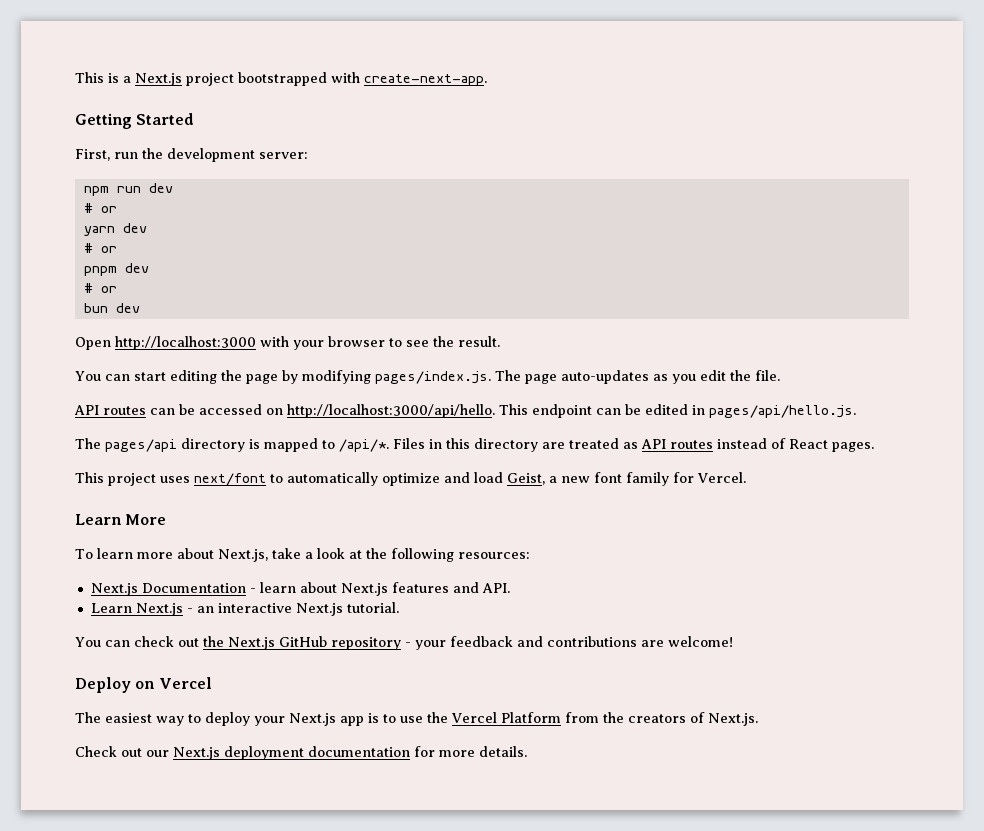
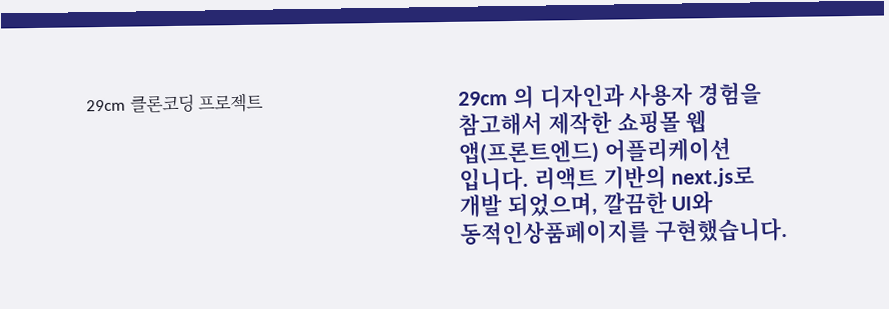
- This is a Next.js project bootstrapped with create-next-app.
- Getting Started
- First, run the development server:
- npm run dev
- # or
- yarn dev
- # or
- pnpm dev
- # or
- bun dev
- Open http://localhost:3000 with your browser to see the result.
- You can start editing the page by modifying pages/index.js. The page auto-updates as you edit the file.
- API routes can be accessed on http://localhost:3000/api/hello. This endpoint can be edited in pages/api/hello.js.
- The pages/api directory is mapped to /api/*. Files in this directory are treated as API routes instead of React pages.
- This project uses next/font to automatically optimize and load Geist, a new font family for Vercel.
- Learn More
- To learn more about Next.js, take a look at the following resources:
- Next.js Documentation - learn about Next.js features and API.
- Learn Next.js - an interactive Next.js tutorial.
- You can check out the Next.js GitHub repository - your feedback and contributions are welcome!
- Deploy on Vercel
- The easiest way to deploy your Next.js app is to use the Vercel Platform from the creators of Next.js.
- Check out our Next.js deployment documentation for more details.
+ 29cm 클론코딩 프로젝트
+ 29cm 의 디자인과 사용자 경험을 참고해서 제작한 쇼핑몰 웹 앱(프론트엔드) 어플리케이션 입니다. 리액트 기반의 next.js로 개발 되었으며, 깔끔한 UI와 동적인상품페이지를 구현했습니다.

